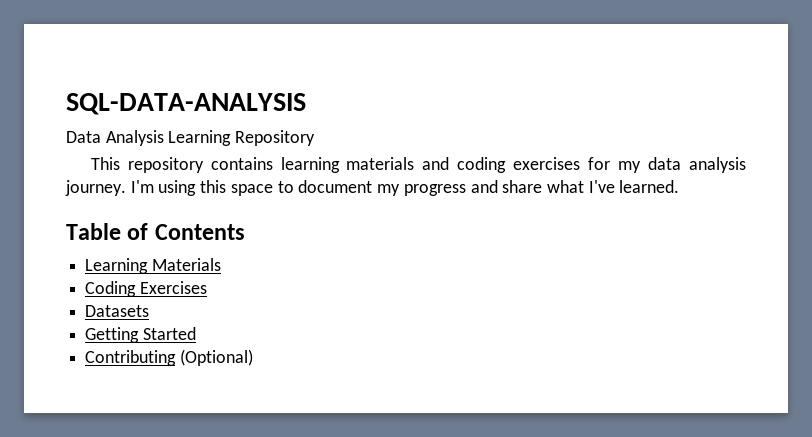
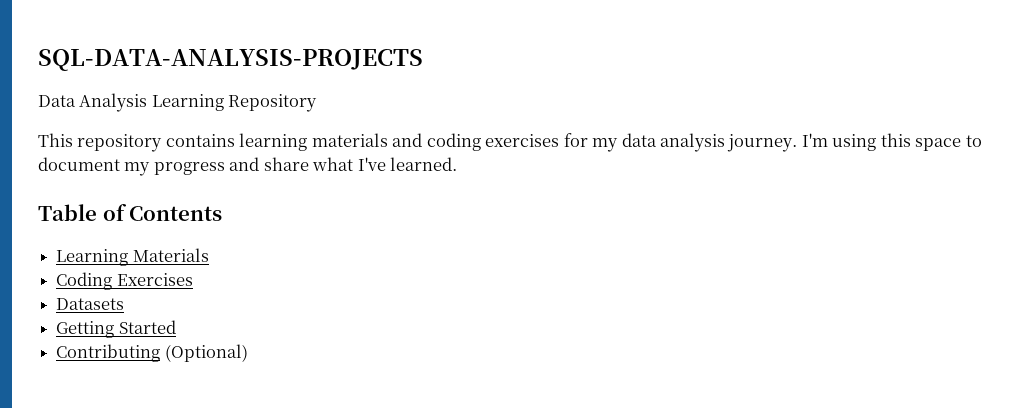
- SQL-DATA-ANALYSIS
+ SQL-DATA-ANALYSIS-PROJECTS

